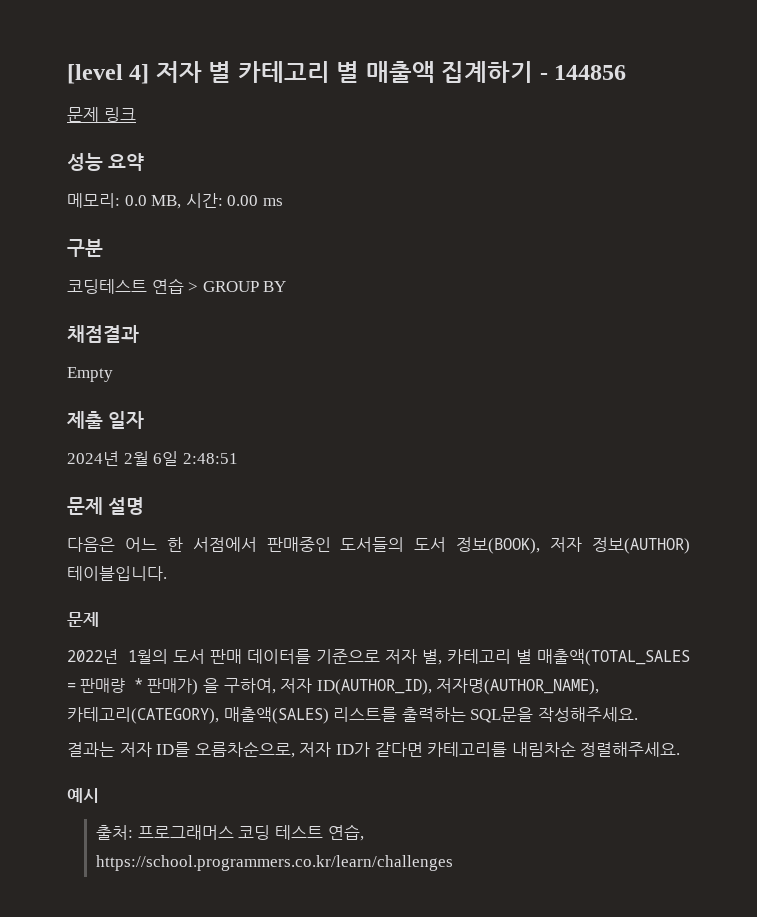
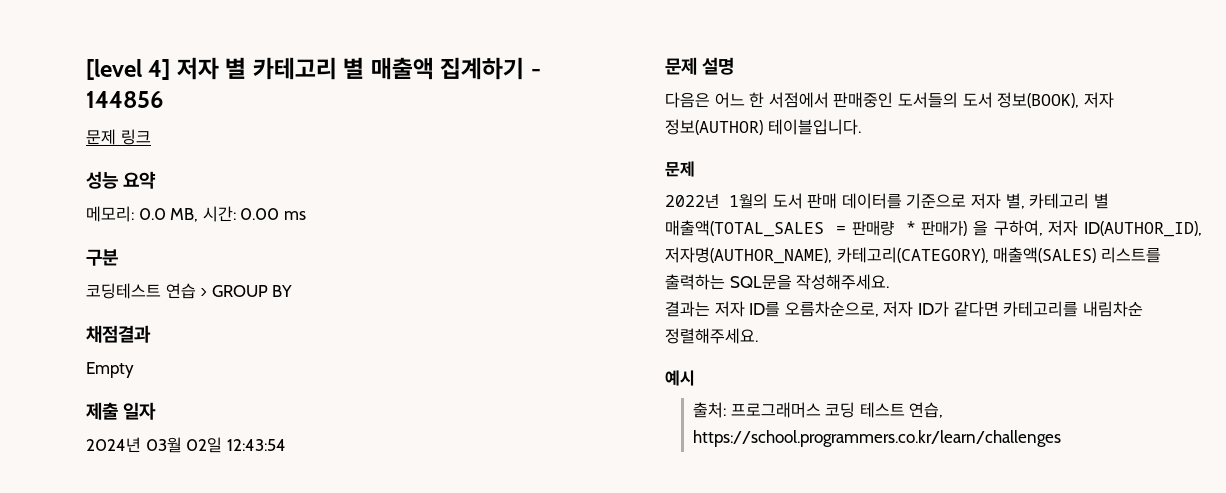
- 2024년 2월 6일 2:48:51
+ 2024년 03월 02일 12:43:54

